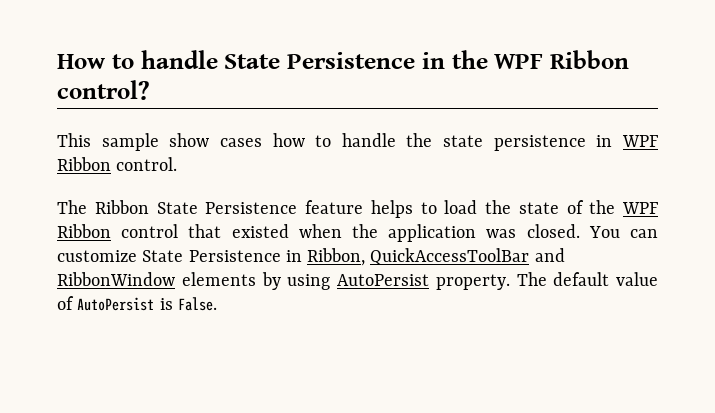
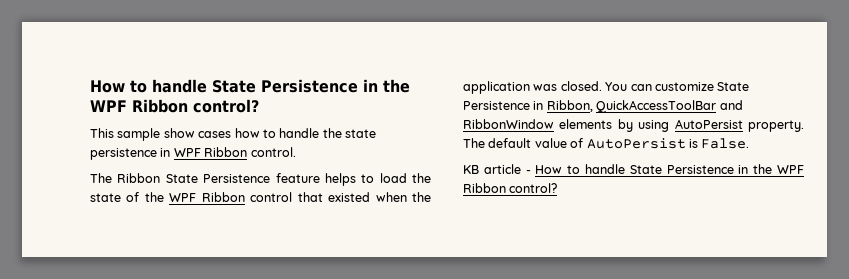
+ KB article - How to handle State Persistence in the WPF Ribbon control?

